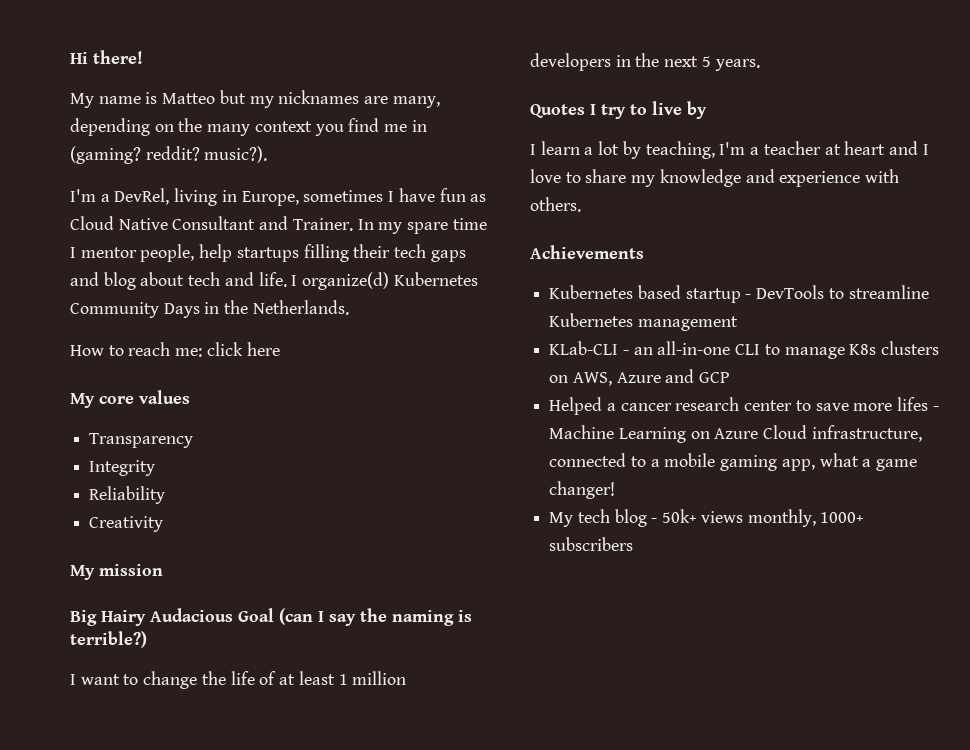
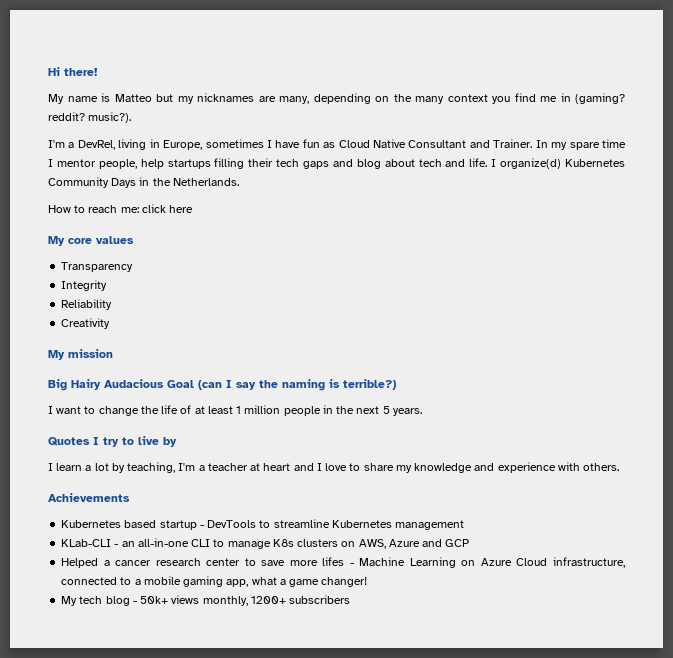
- I want to change the life of at least 1 million developers in the next 5 years.
+ I want to change the life of at least 1 million people in the next 5 years.
- My tech blog - 50k+ views monthly, 1000+ subscribers
+ My tech blog - 50k+ views monthly, 1200+ subscribers

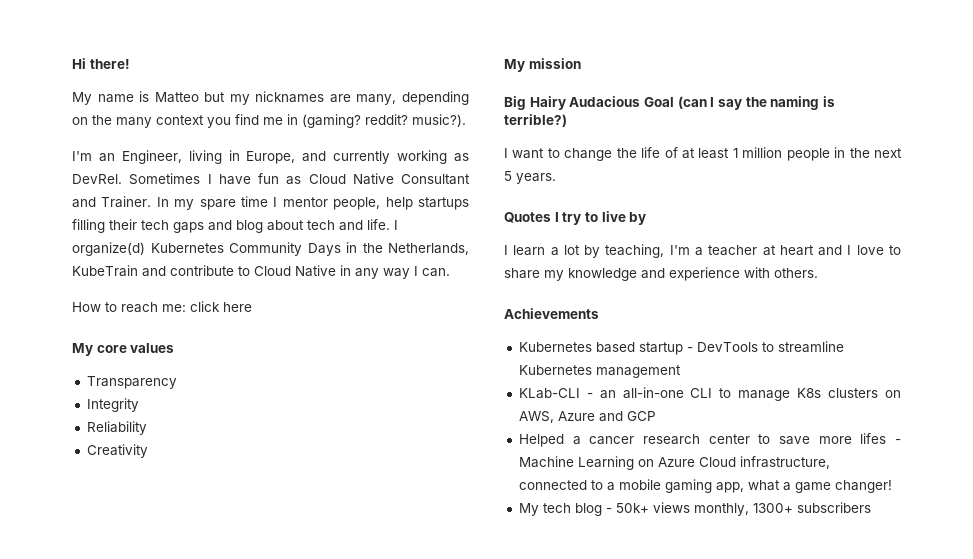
- I'm a DevRel, living in Europe, sometimes I have fun as Cloud Native Consultant and Trainer.
+ I'm an Engineer, living in Europe, and currently working as DevRel. Sometimes I have fun as Cloud Native Consultant and Trainer.
- I organize(d) Kubernetes Community Days in the Netherlands.
+ I organize(d) Kubernetes Community Days in the Netherlands, KubeTrain and contribute to Cloud Native in any way I can.
- My tech blog - 50k+ views monthly, 1200+ subscribers
+ My tech blog - 50k+ views monthly, 1300+ subscribers

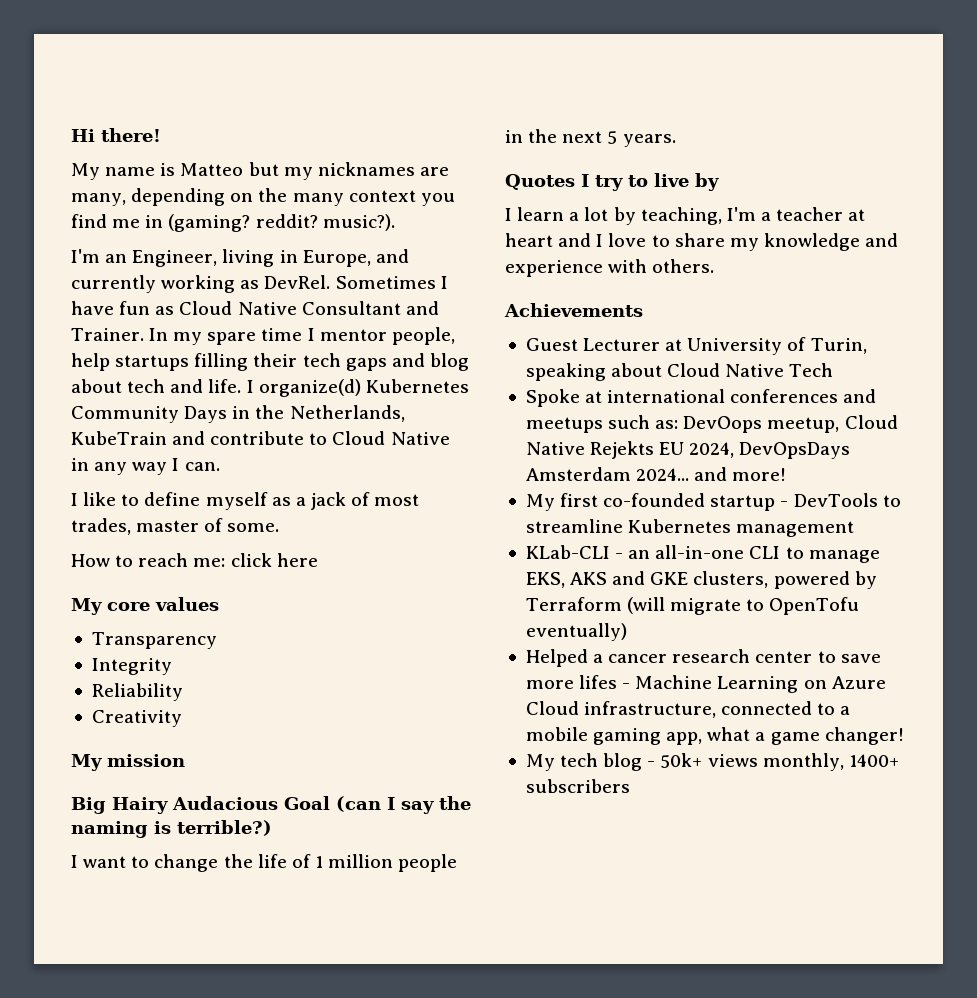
+ I like to define myself as a jack of most trades, master of some.
- I want to change the life of at least 1 million people in the next 5 years.
+ I want to change the life of 1 million people in the next 5 years.
- Kubernetes based startup - DevTools to streamline Kubernetes management
+ Guest Lecturer at University of Turin, speaking about Cloud Native Tech
+ Spoke at international conferences and meetups such as: DevOops meetup, Cloud Native Rejekts EU 2024, DevOpsDays Amsterdam 2024... and more!
+ My first co-founded startup - DevTools to streamline Kubernetes management
- KLab-CLI - an all-in-one CLI to manage K8s clusters on AWS, Azure and GCP
+ KLab-CLI - an all-in-one CLI to manage EKS, AKS and GKE clusters, powered by Terraform (will migrate to OpenTofu eventually)
- My tech blog - 50k+ views monthly, 1300+ subscribers
+ My tech blog - 50k+ views monthly, 1400+ subscribers

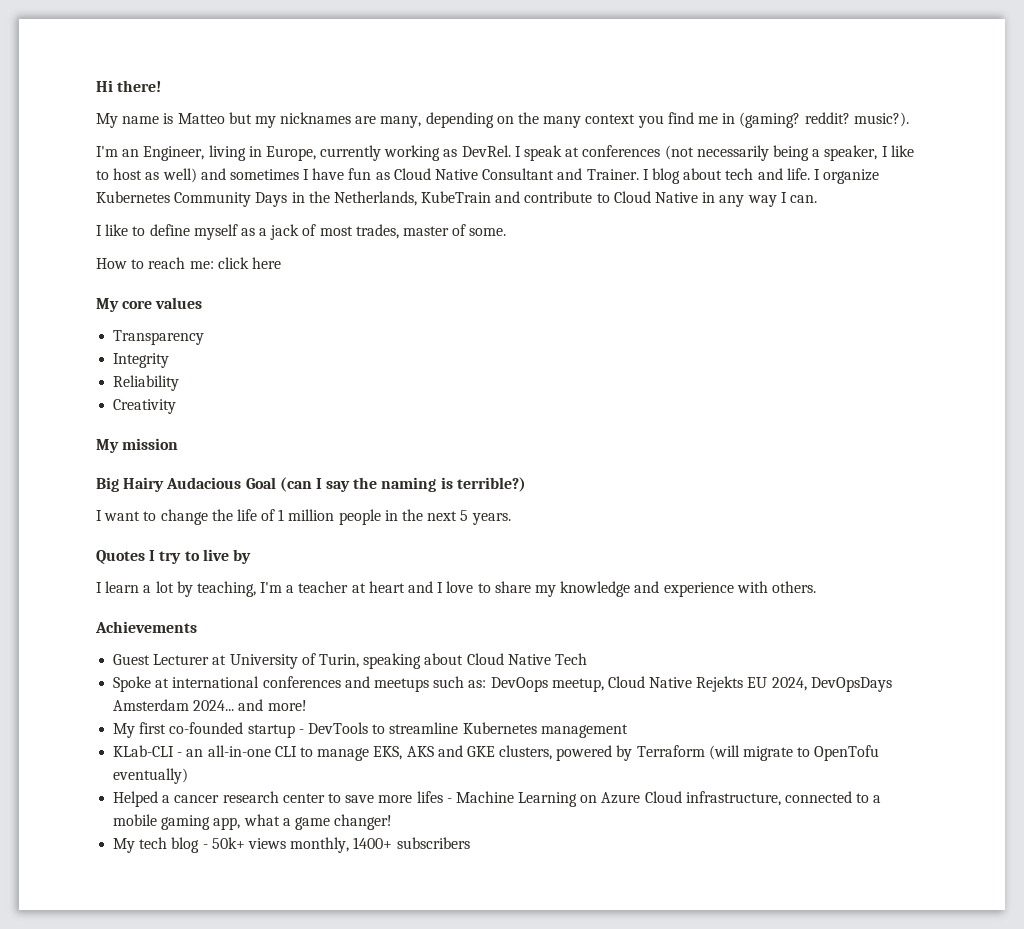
- I'm an Engineer, living in Europe, and currently working as DevRel.
+ I'm an Engineer, living in Europe, currently working as DevRel.
- Sometimes I have fun as Cloud Native Consultant and Trainer.
+ I speak at conferences (not necessarily being a speaker, I like to host as well) and sometimes I have fun as Cloud Native Consultant and Trainer.
- In my spare time I mentor people, help startups filling their tech gaps and blog about tech and life.
+ I blog about tech and life.
- I organize(d) Kubernetes Community Days in the Netherlands, KubeTrain and contribute to Cloud Native in any way I can.
+ I organize Kubernetes Community Days in the Netherlands, KubeTrain and contribute to Cloud Native in any way I can.

